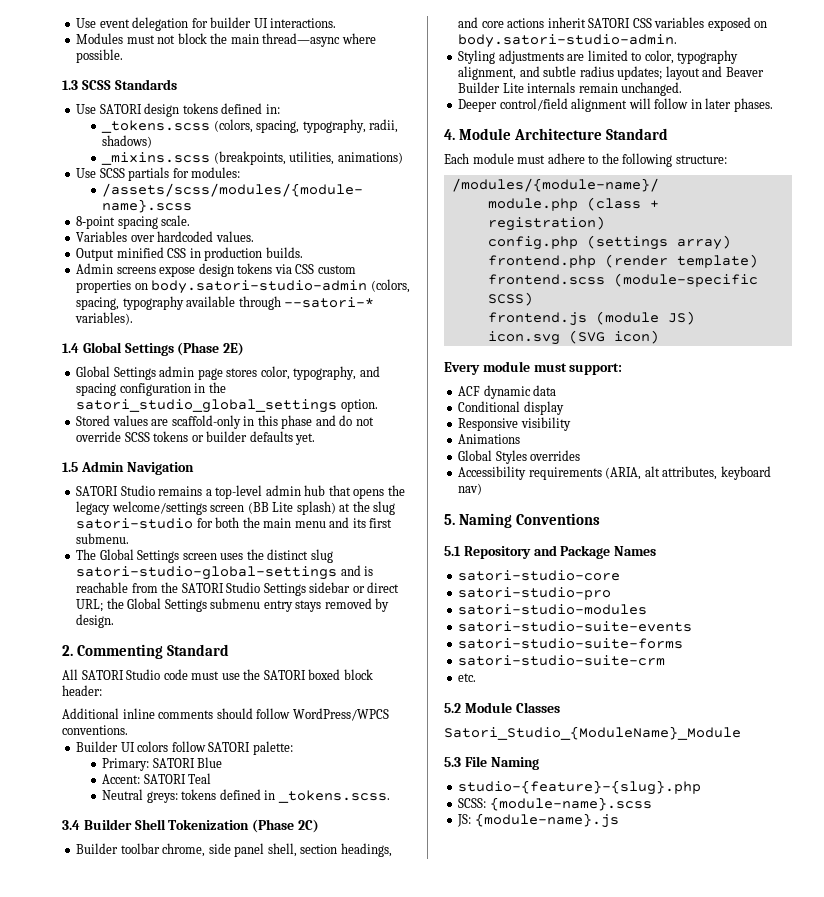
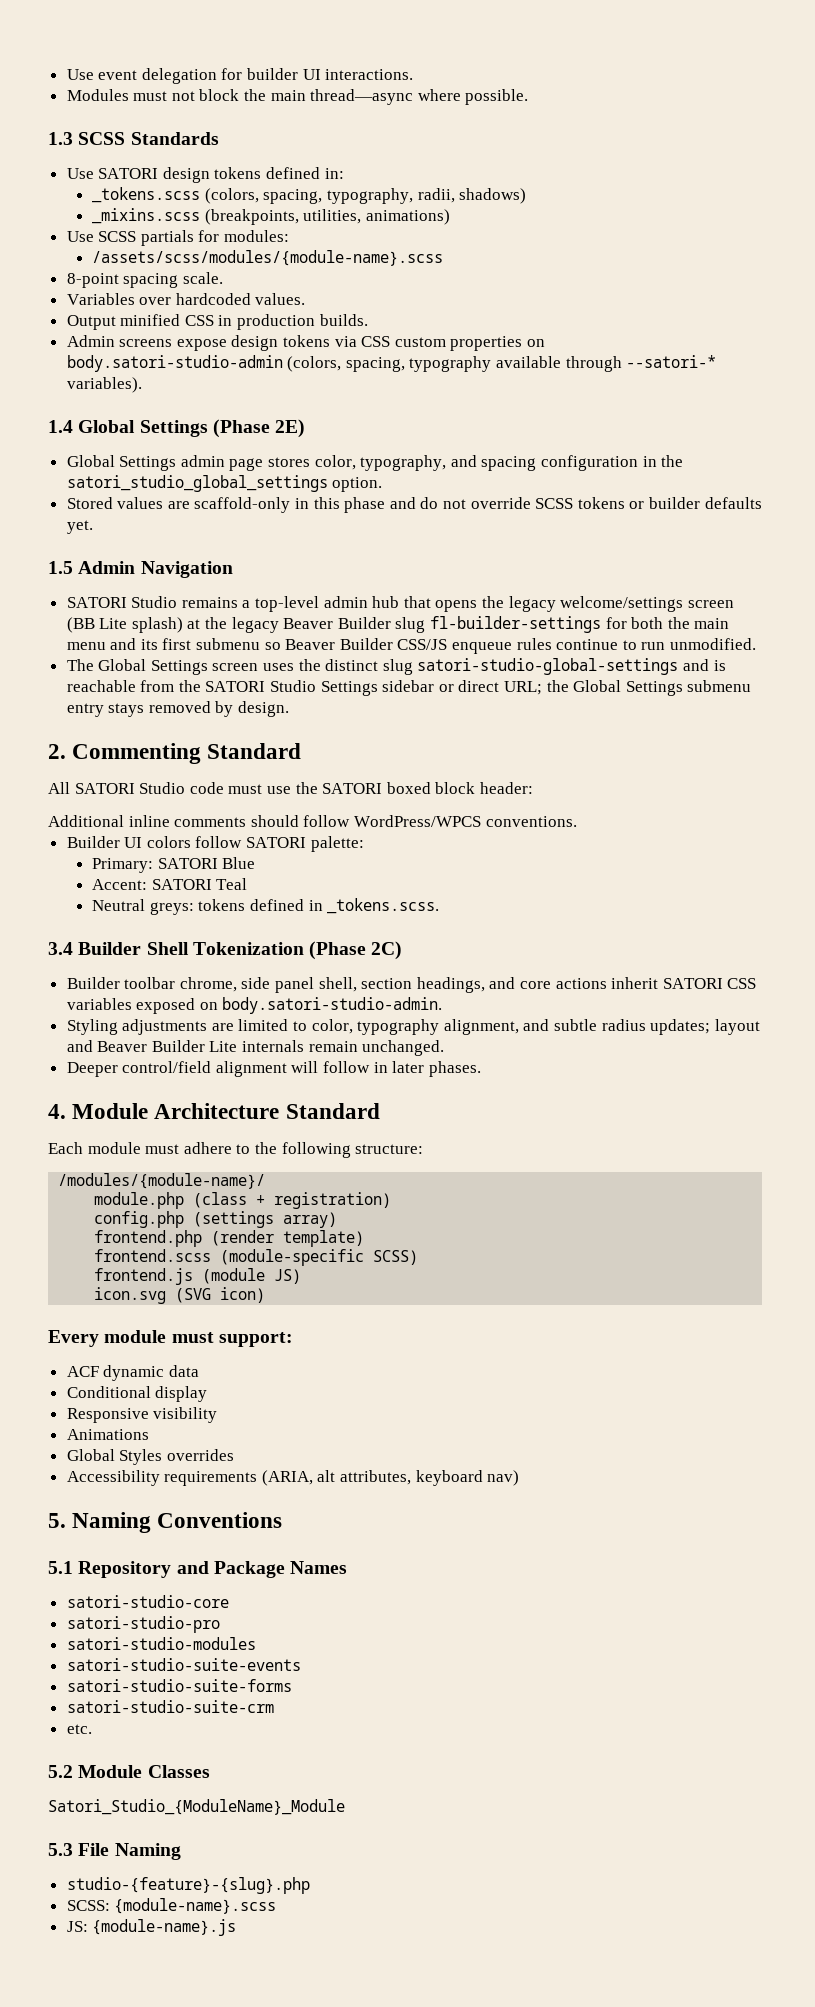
- SATORI Studio remains a top-level admin hub that opens the legacy welcome/settings screen (BB Lite splash) at the slug satori-studio for both the main menu and its first submenu.
+ SATORI Studio remains a top-level admin hub that opens the legacy welcome/settings screen (BB Lite splash) at the legacy Beaver Builder slug fl-builder-settings for both the main menu and its first submenu so Beaver Builder CSS/JS enqueue rules continue to run unmodified.

